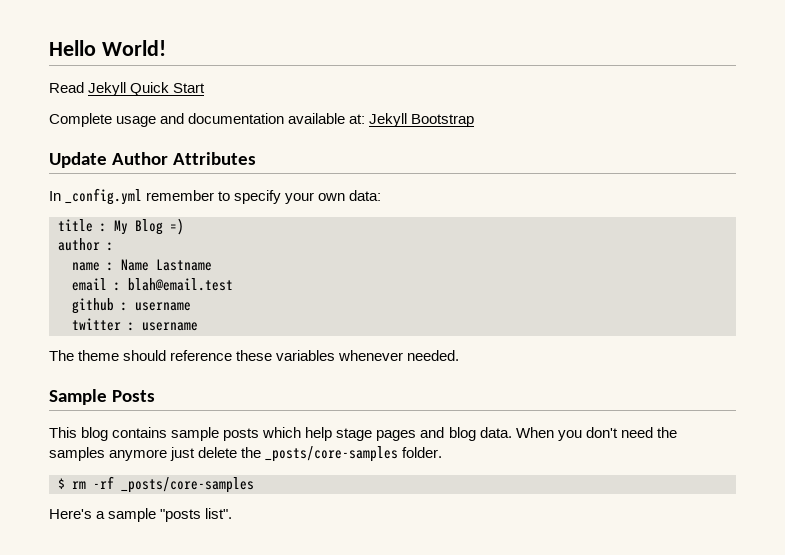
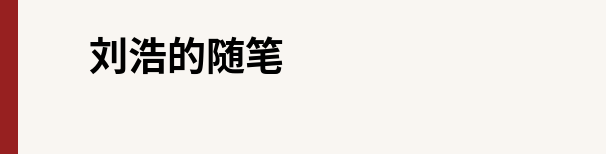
- Hello World!
- Read Jekyll Quick Start
- Complete usage and documentation available at: Jekyll Bootstrap
- Update Author Attributes
- In _config.yml remember to specify your own data:
- title : My Blog =)
- author :
- name : Name Lastname
- email : blah@email.test
- github : username
- twitter : username
- The theme should reference these variables whenever needed.
- Sample Posts
- This blog contains sample posts which help stage pages and blog data. When you don't need the samples anymore just delete the _posts/core-samples folder.
- $ rm -rf _posts/core-samples
- Here's a sample "posts list".
+ 刘浩的随笔

